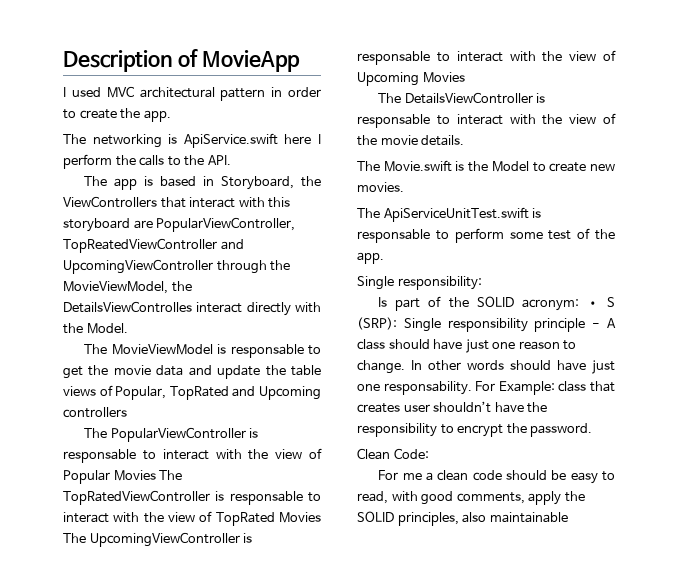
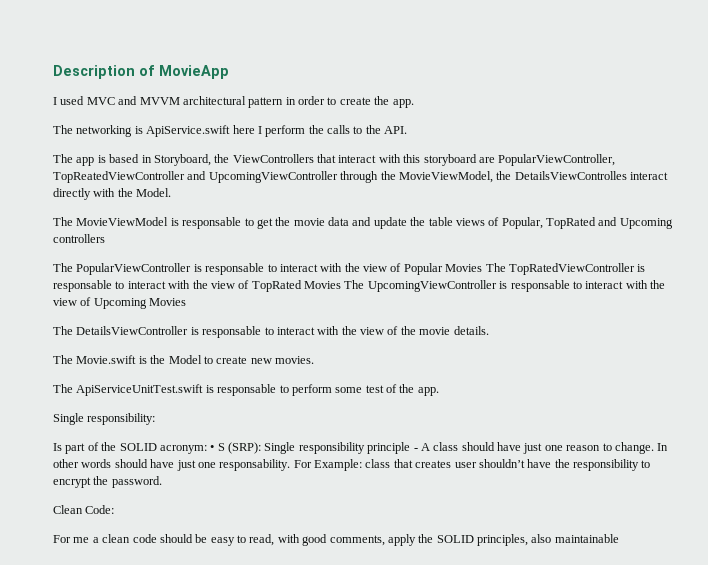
- I used MVC architectural pattern in order to create the app.
+ I used MVC and MVVM architectural pattern in order to create the app.

